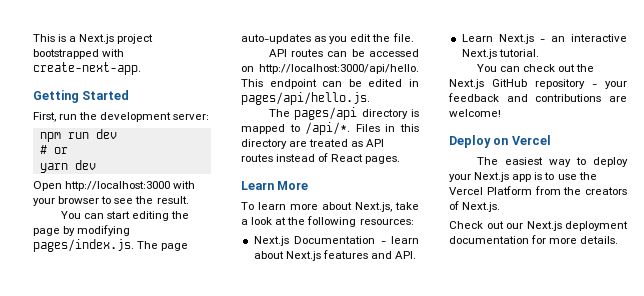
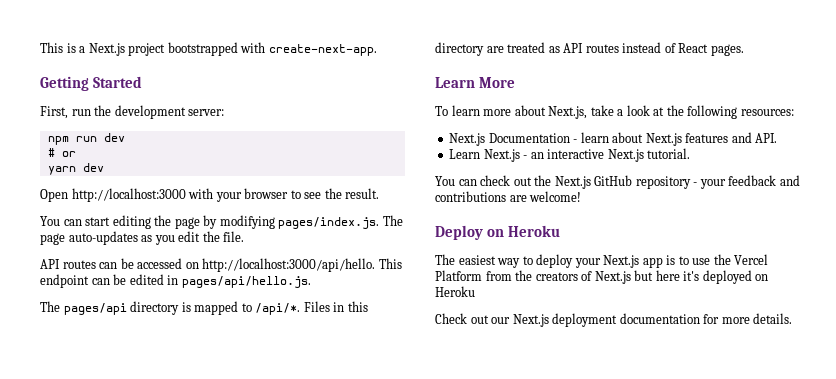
- Deploy on Vercel
+ Deploy on Heroku
- The easiest way to deploy your Next.js app is to use the Vercel Platform from the creators of Next.js.
+ The easiest way to deploy your Next.js app is to use the Vercel Platform from the creators of Next.js but here it's deployed on Heroku

